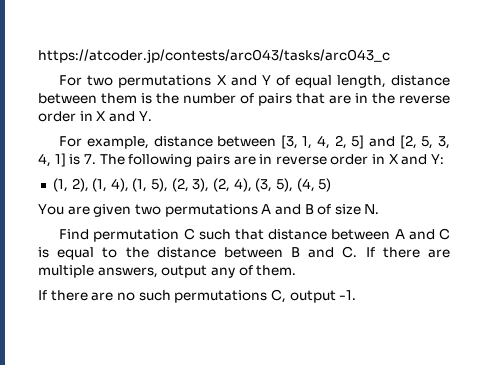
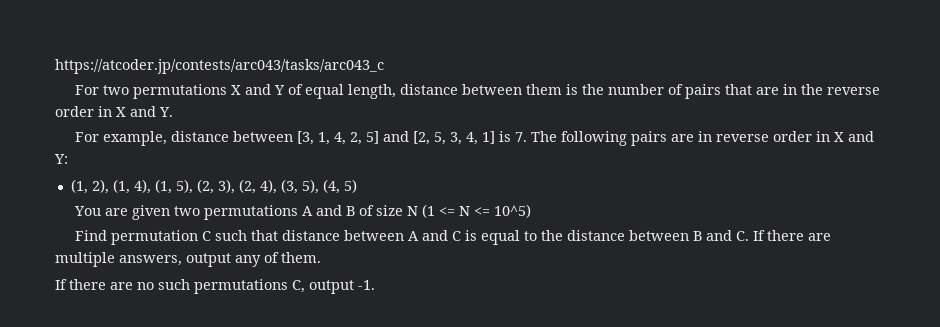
- You are given two permutations A and B of size N.
+ You are given two permutations A and B of size N (1 <= N <= 10^5)

